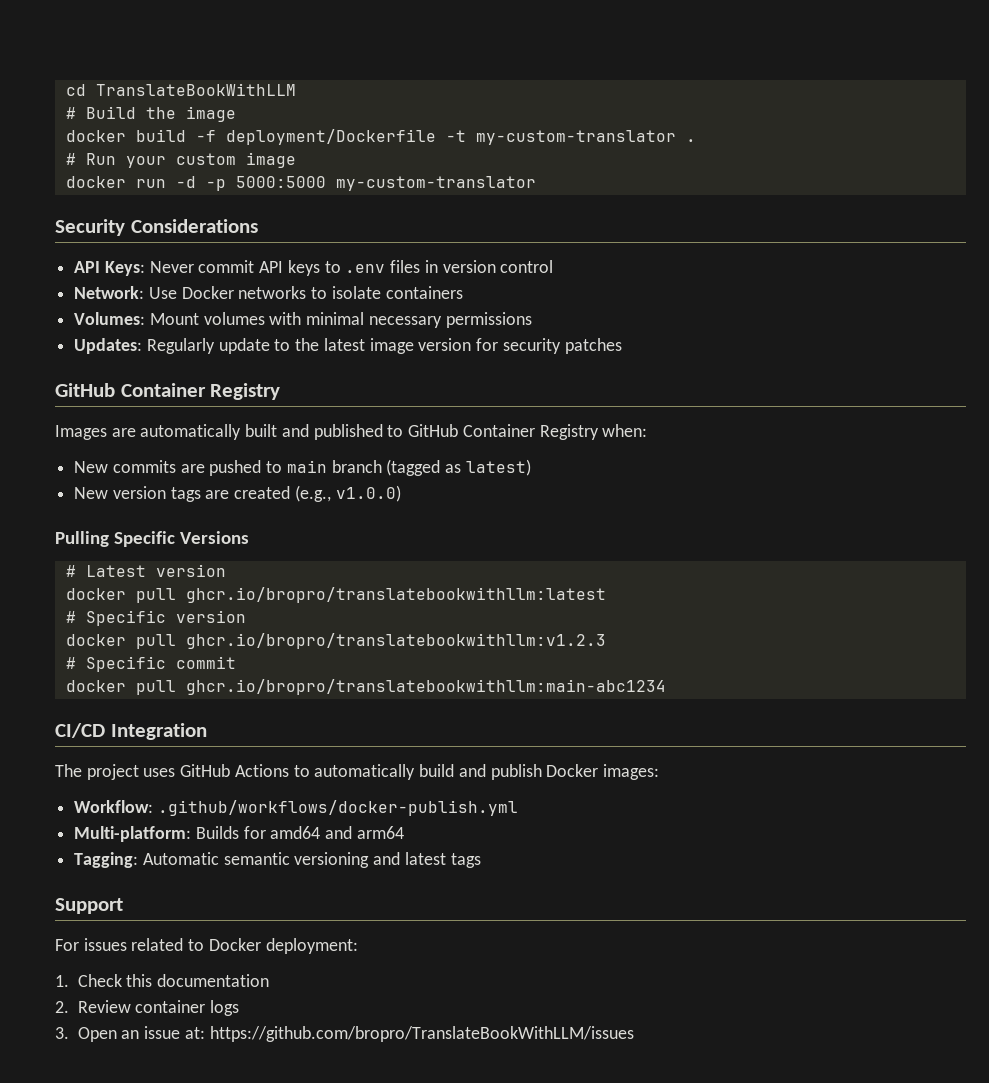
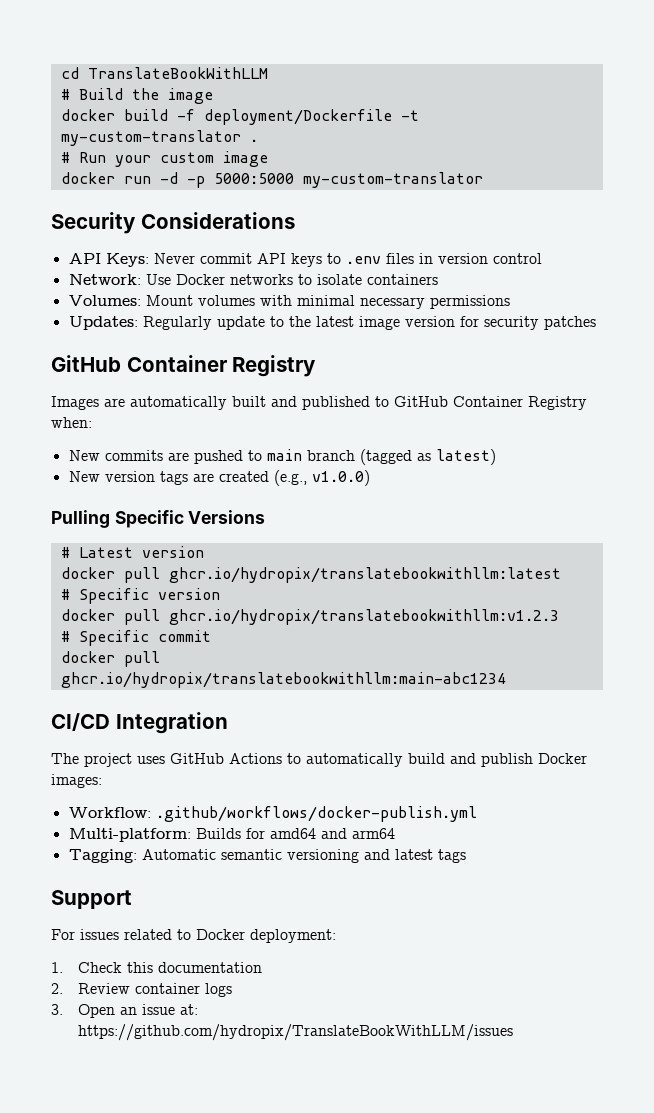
- docker pull ghcr.io/bropro/translatebookwithllm:latest
+ docker pull ghcr.io/hydropix/translatebookwithllm:latest
- docker pull ghcr.io/bropro/translatebookwithllm:v1.2.3
+ docker pull ghcr.io/hydropix/translatebookwithllm:v1.2.3
- docker pull ghcr.io/bropro/translatebookwithllm:main-abc1234
+ docker pull ghcr.io/hydropix/translatebookwithllm:main-abc1234
- 3. Open an issue at: https://github.com/bropro/TranslateBookWithLLM/issues
+ 3. Open an issue at: https://github.com/hydropix/TranslateBookWithLLM/issues

